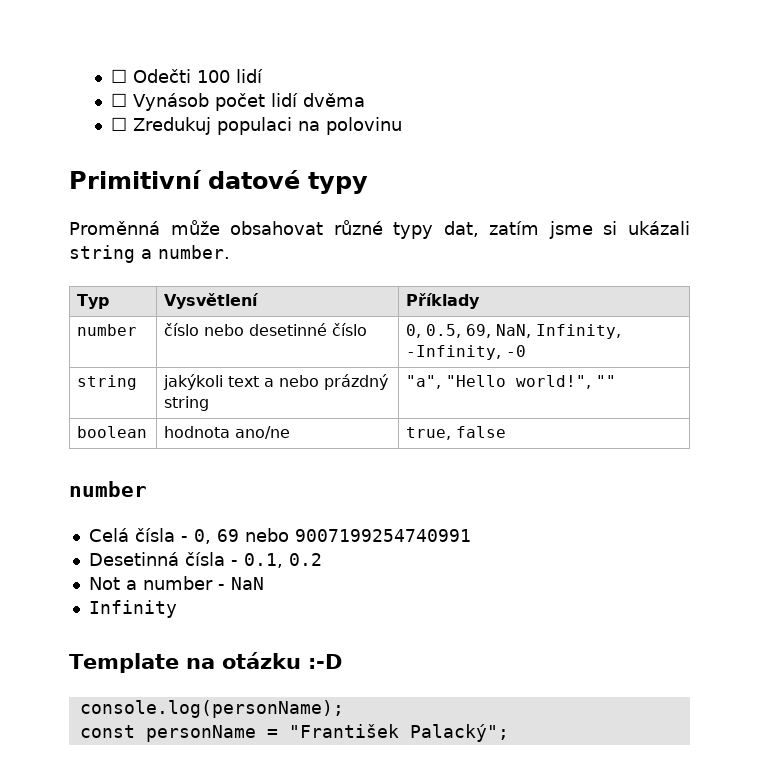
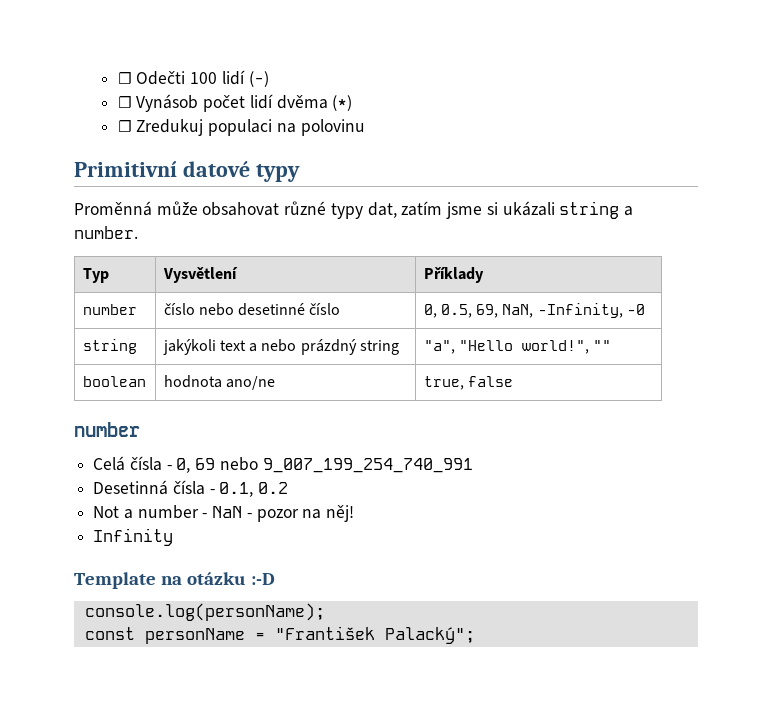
- ☐ Odečti 100 lidí
+ ☐ Odečti 100 lidí (-)
- ☐ Vynásob počet lidí dvěma
+ ☐ Vynásob počet lidí dvěma (*)
- number | číslo nebo desetinné číslo | 0, 0.5, 69, NaN, Infinity, -Infinity, -0
+ number | číslo nebo desetinné číslo | 0, 0.5, 69, NaN, -Infinity, -0
- Celá čísla - 0, 69 nebo 9007199254740991
+ Celá čísla - 0, 69 nebo 9_007_199_254_740_991
- Not a number - NaN
+ Not a number - NaN - pozor na něj!

